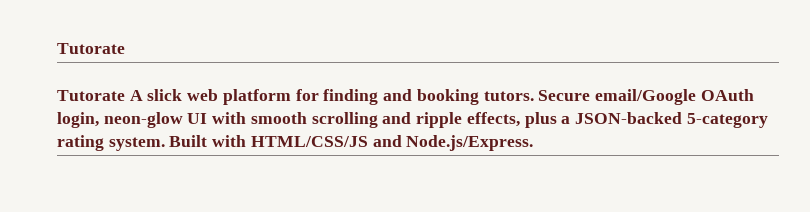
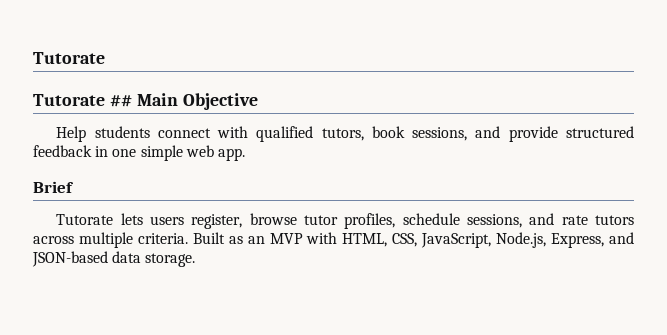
- Tutorate A slick web platform for finding and booking tutors. Secure email/Google OAuth login, neon-glow UI with smooth scrolling and ripple effects, plus a JSON-backed 5-category rating system. Built with HTML/CSS/JS and Node.js/Express.
+ Tutorate ## Main Objective
+ Help students connect with qualified tutors, book sessions, and provide structured feedback in one simple web app.
+ Brief
+ Tutorate lets users register, browse tutor profiles, schedule sessions, and rate tutors across multiple criteria. Built as an MVP with HTML, CSS, JavaScript, Node.js, Express, and JSON-based data storage.

